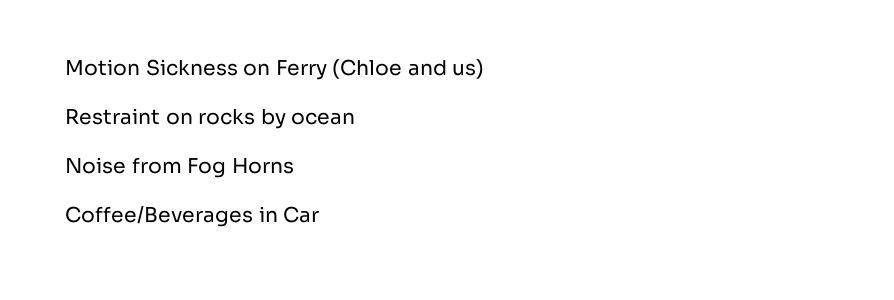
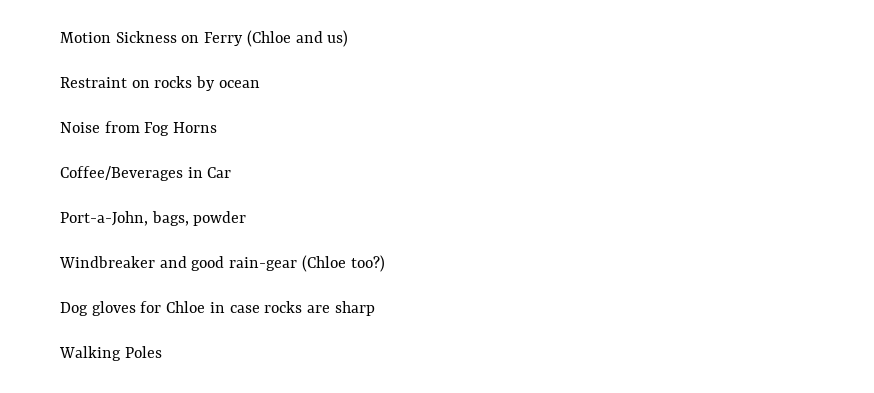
+ Port-a-John, bags, powder
+ Windbreaker and good rain-gear (Chloe too?)
+ Dog gloves for Chloe in case rocks are sharp
+ Walking Poles

